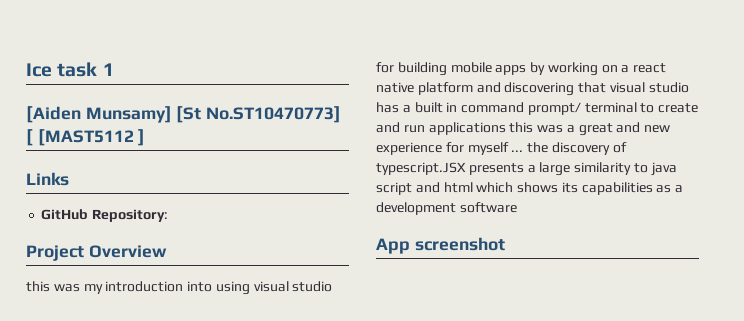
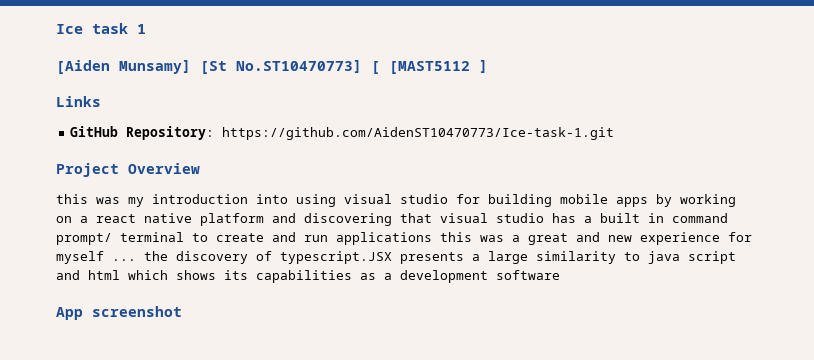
- GitHub Repository:
+ GitHub Repository: https://github.com/AidenST10470773/Ice-task-1.git

